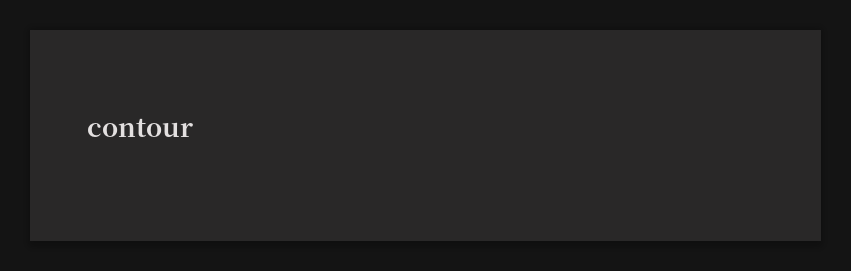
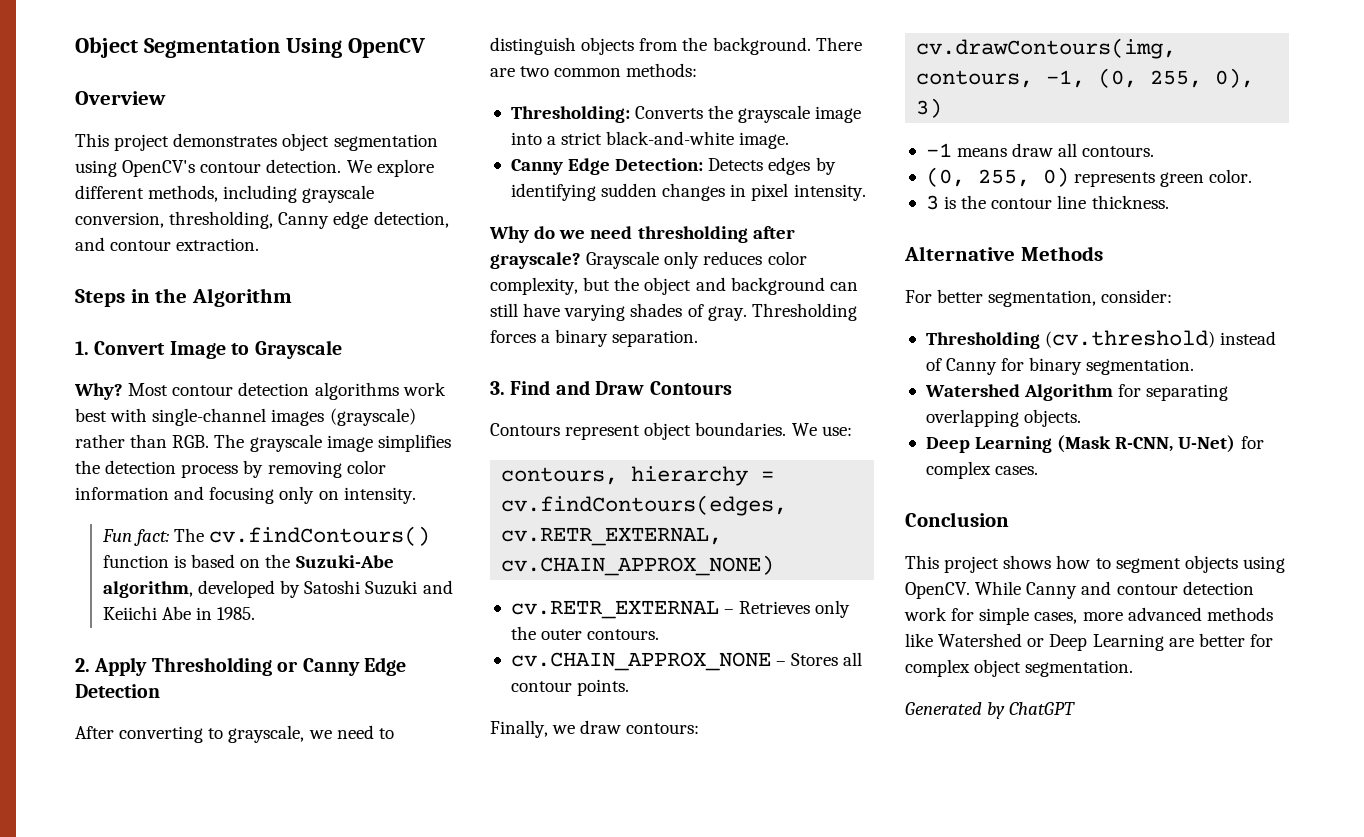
- contour
+ Object Segmentation Using OpenCV
+ Overview
+ This project demonstrates object segmentation using OpenCV's contour detection. We explore different methods, including grayscale conversion, thresholding, Canny edge detection, and contour extraction.
+ Steps in the Algorithm
+ 1. Convert Image to Grayscale
+ Why? Most contour detection algorithms work best with single-channel images (grayscale) rather than RGB. The grayscale image simplifies the detection process by removing color information and focusing only on intensity.
+ Fun fact: The cv.findContours() function is based on the Suzuki-Abe algorithm, developed by Satoshi Suzuki and Keiichi Abe in 1985.
+ 2. Apply Thresholding or Canny Edge Detection
+ After converting to grayscale, we need to distinguish objects from the background. There are two common methods:
+ Thresholding: Converts the grayscale image into a strict black-and-white image.
+ Canny Edge Detection: Detects edges by identifying sudden changes in pixel intensity.
+ Why do we need thresholding after grayscale? Grayscale only reduces color complexity, but the object and background can still have varying shades of gray. Thresholding forces a binary separation.
+ 3. Find and Draw Contours
+ Contours represent object boundaries. We use:
+ contours, hierarchy = cv.findContours(edges, cv.RETR_EXTERNAL, cv.CHAIN_APPROX_NONE)
+ cv.RETR_EXTERNAL – Retrieves only the outer contours.
+ cv.CHAIN_APPROX_NONE – Stores all contour points.
+ Finally, we draw contours:
+ cv.drawContours(img, contours, -1, (0, 255, 0), 3)
+ -1 means draw all contours.
+ (0, 255, 0) represents green color.
+ 3 is the contour line thickness.
+ Alternative Methods
+ For better segmentation, consider:
+ Thresholding (cv.threshold) instead of Canny for binary segmentation.
+ Watershed Algorithm for separating overlapping objects.
+ Deep Learning (Mask R-CNN, U-Net) for complex cases.
+ Conclusion
+ This project shows how to segment objects using OpenCV. While Canny and contour detection work for simple cases, more advanced methods like Watershed or Deep Learning are better for complex object segmentation.
+ Generated by ChatGPT

